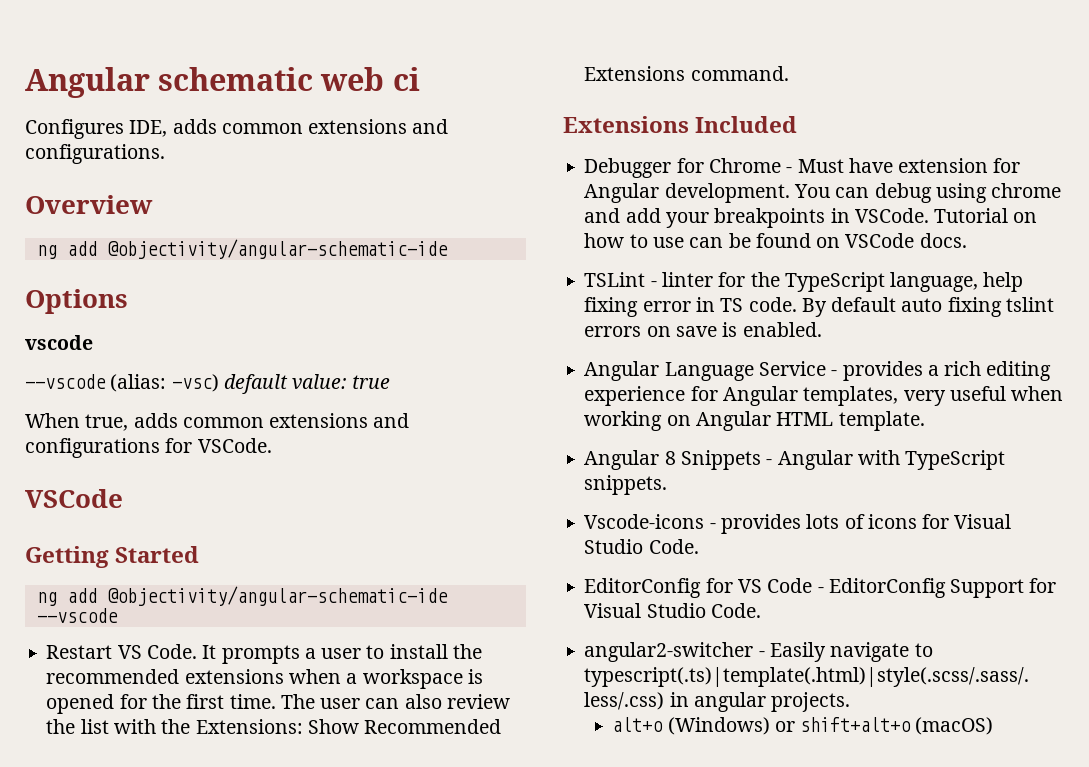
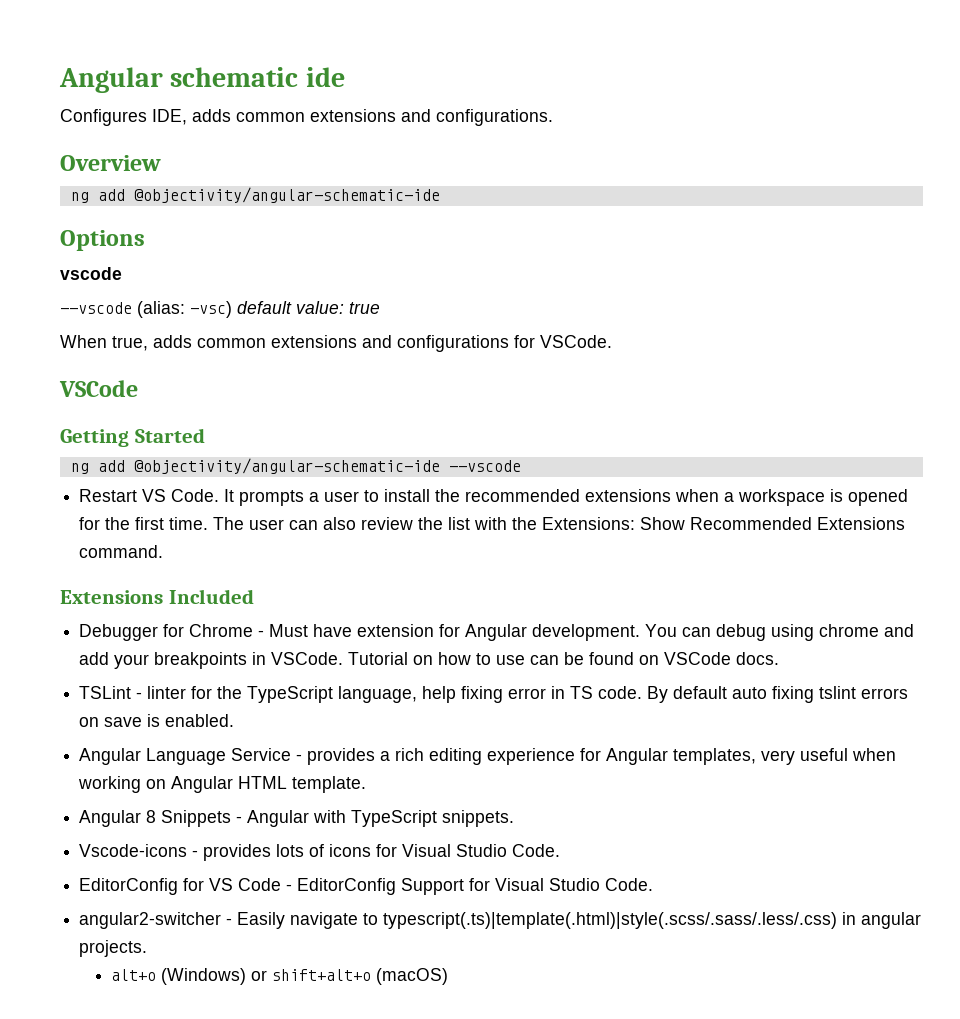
- Angular schematic web ci
+ Angular schematic ide

